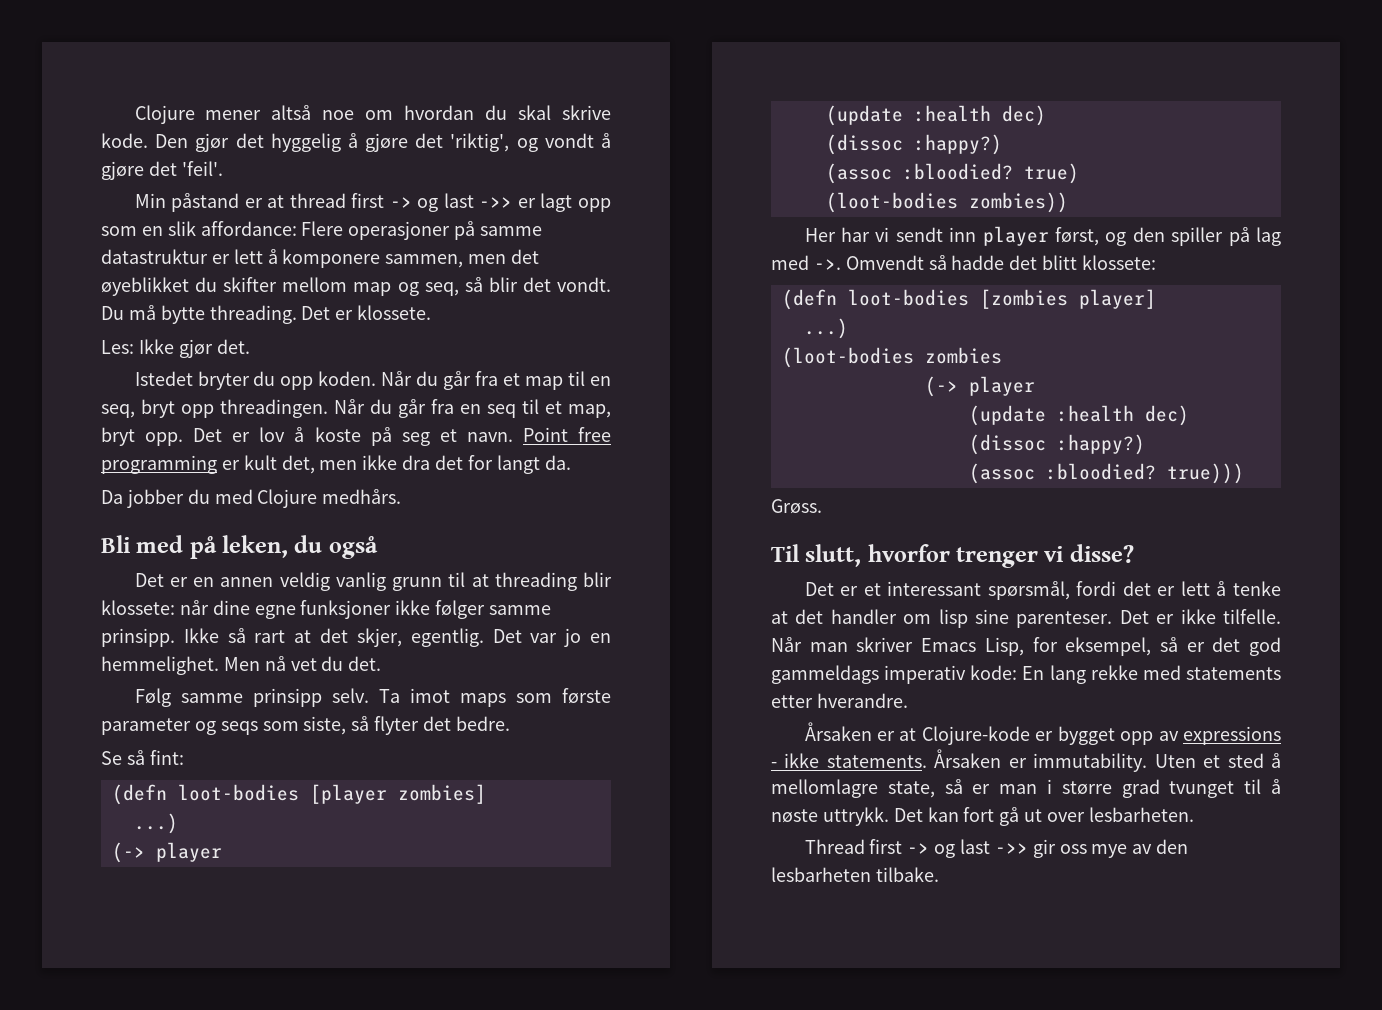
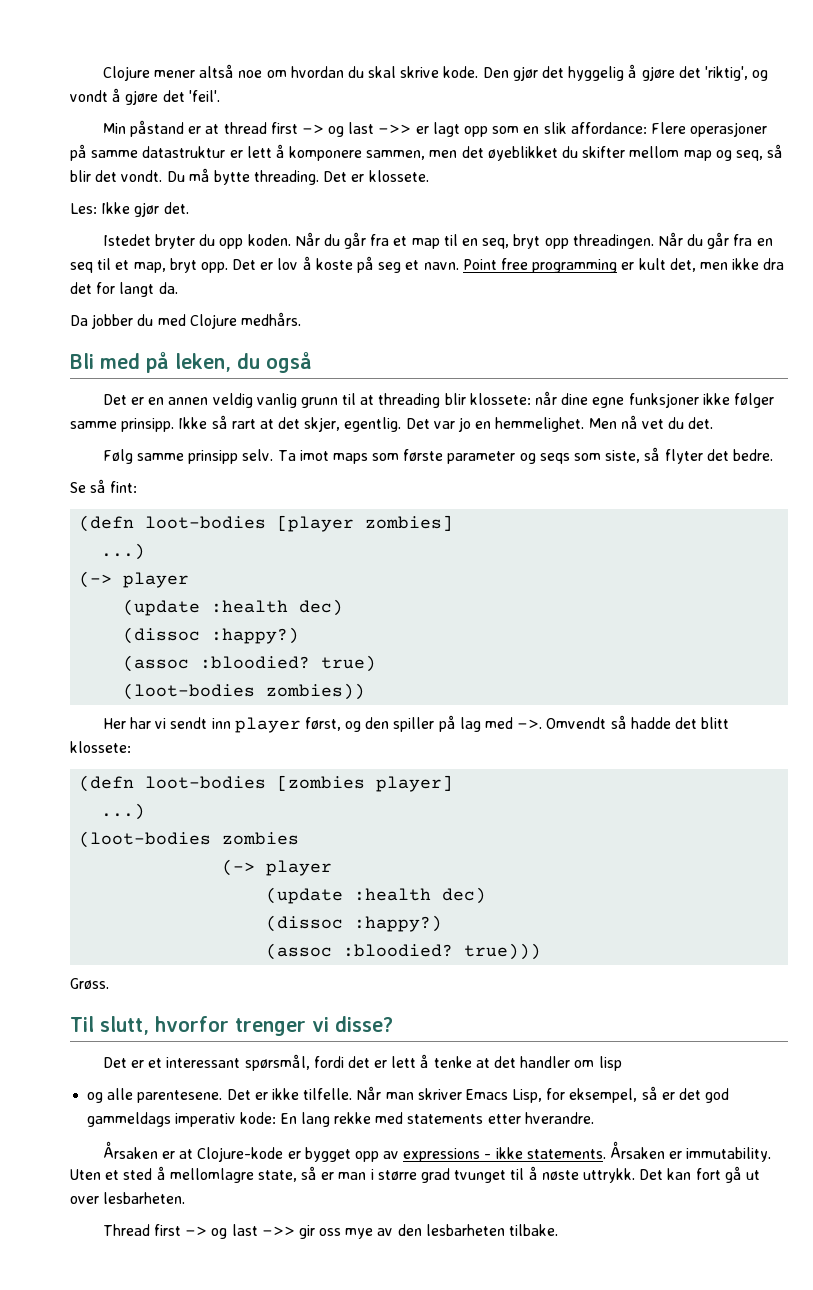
- Det er et interessant spørsmål, fordi det er lett å tenke at det handler om lisp sine parenteser.
+ Det er et interessant spørsmål, fordi det er lett å tenke at det handler om lisp
+ og alle parentesene.

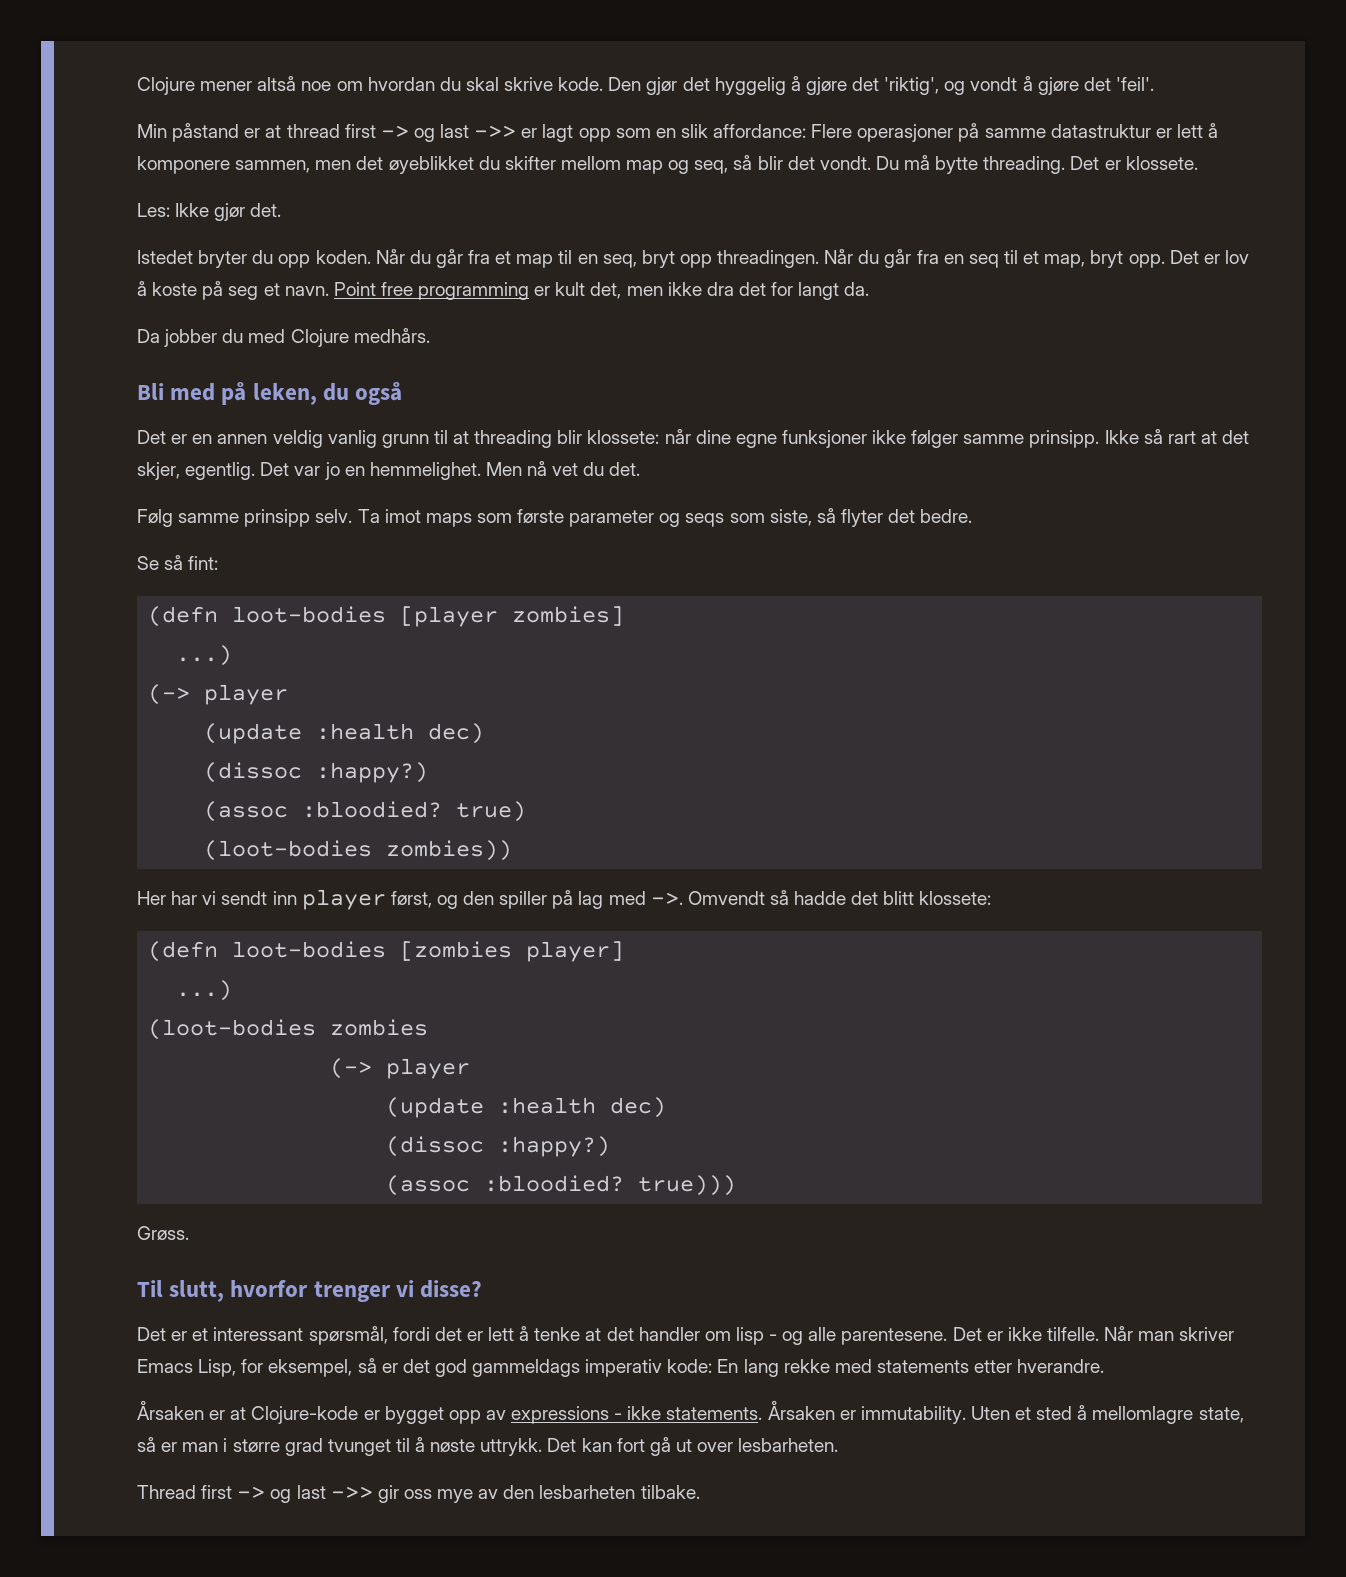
- Det er et interessant spørsmål, fordi det er lett å tenke at det handler om lisp
- og alle parentesene.
+ Det er et interessant spørsmål, fordi det er lett å tenke at det handler om lisp - og alle parentesene.

